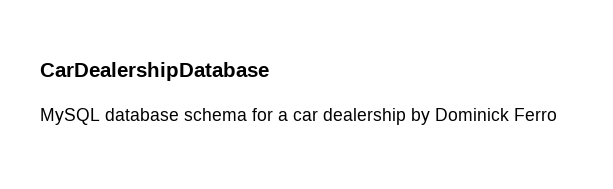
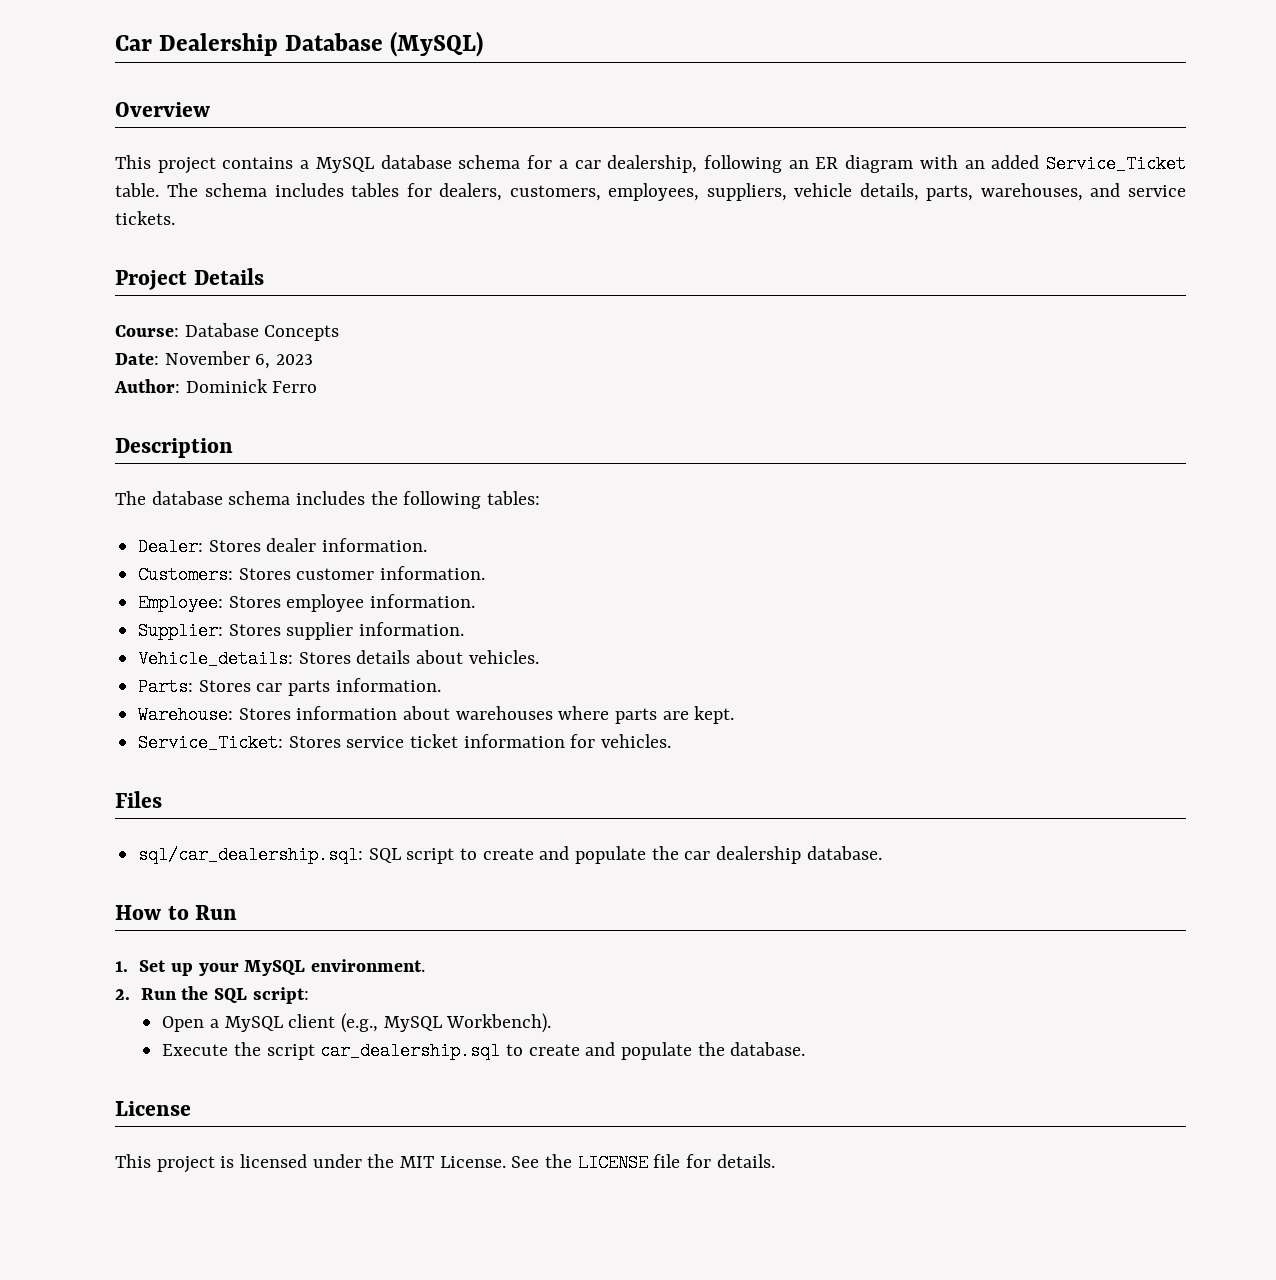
- CarDealershipDatabase
- MySQL database schema for a car dealership by Dominick Ferro
+ Car Dealership Database (MySQL)
+ Overview
+ This project contains a MySQL database schema for a car dealership, following an ER diagram with an added Service_Ticket table. The schema includes tables for dealers, customers, employees, suppliers, vehicle details, parts, warehouses, and service tickets.
+ Project Details
+ Course: Database Concepts
+ Date: November 6, 2023
+ Author: Dominick Ferro
+ Description
+ The database schema includes the following tables:
+ Dealer: Stores dealer information.
+ Customers: Stores customer information.
+ Employee: Stores employee information.
+ Supplier: Stores supplier information.
+ Vehicle_details: Stores details about vehicles.
+ Parts: Stores car parts information.
+ Warehouse: Stores information about warehouses where parts are kept.
+ Service_Ticket: Stores service ticket information for vehicles.
+ Files
+ sql/car_dealership.sql: SQL script to create and populate the car dealership database.
+ How to Run
+ 1. Set up your MySQL environment.
+ 2. Run the SQL script:
+ Open a MySQL client (e.g., MySQL Workbench).
+ Execute the script car_dealership.sql to create and populate the database.
+ License
+ This project is licensed under the MIT License. See the LICENSE file for details.

